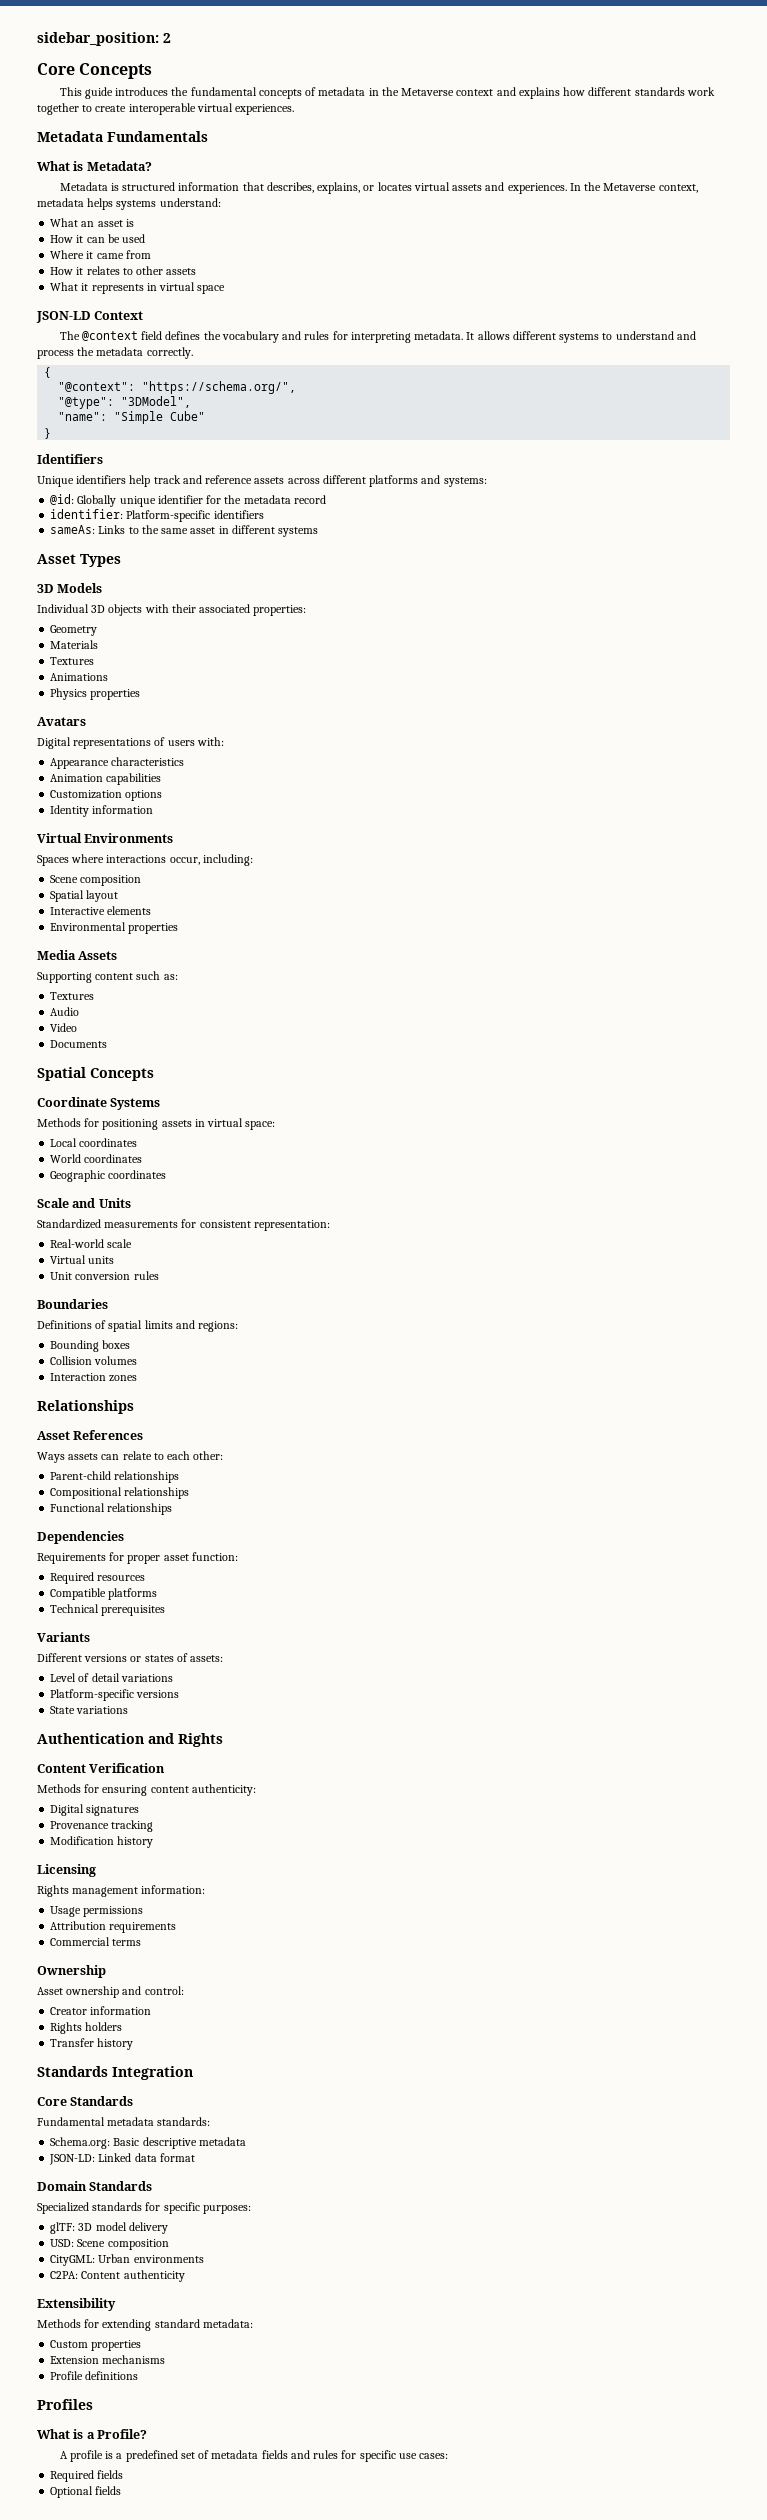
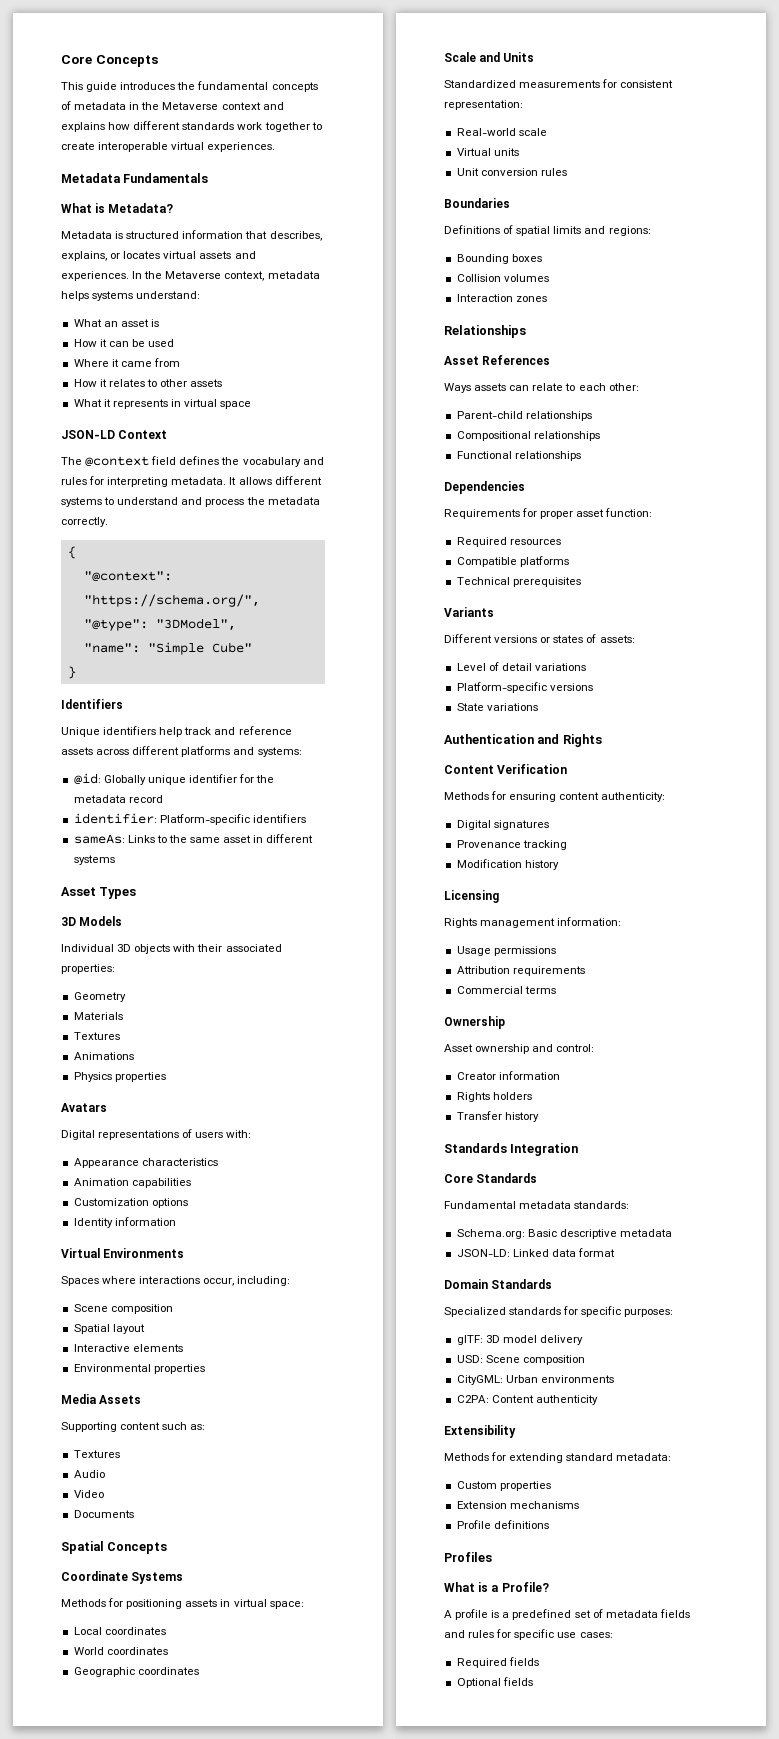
- sidebar_position: 2

